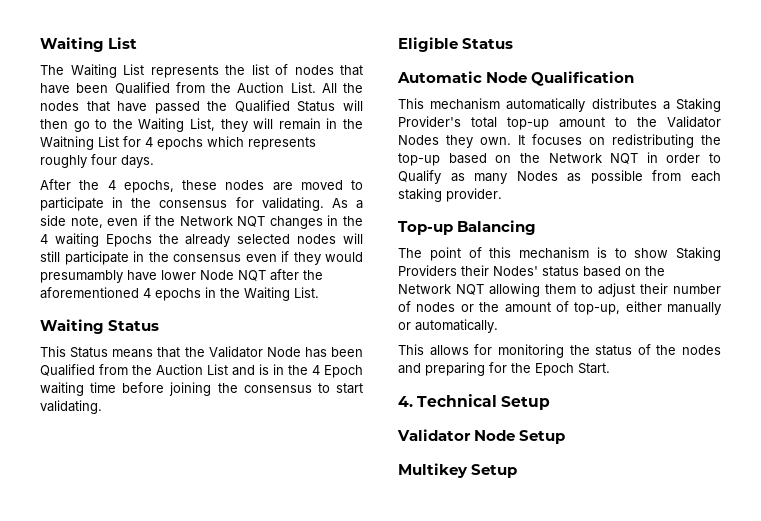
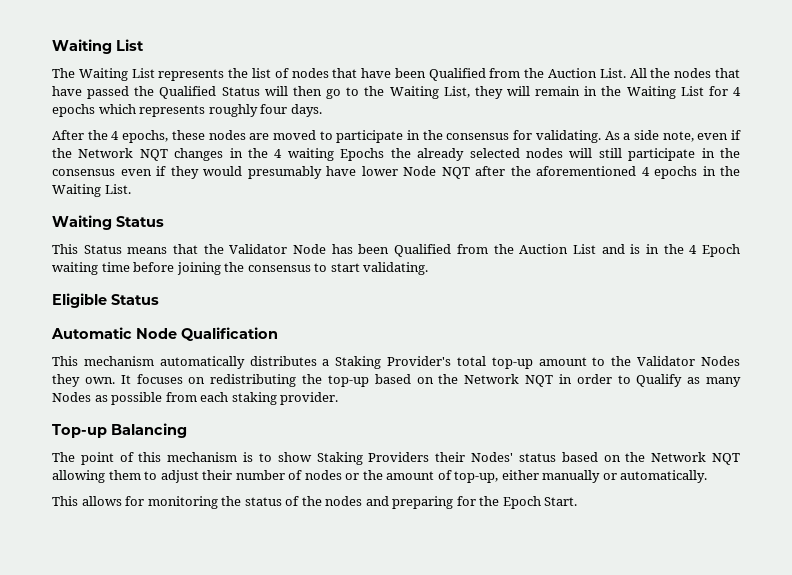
- All the nodes that have passed the Qualified Status will then go to the Waiting List, they will remain in the Waitning List for 4 epochs which represents roughly four days.
+ All the nodes that have passed the Qualified Status will then go to the Waiting List, they will remain in the Waiting List for 4 epochs which represents roughly four days.
- As a side note, even if the Network NQT changes in the 4 waiting Epochs the already selected nodes will still participate in the consensus even if they would presumambly have lower Node NQT after the aforementioned 4 epochs in the Waiting List.
+ As a side note, even if the Network NQT changes in the 4 waiting Epochs the already selected nodes will still participate in the consensus even if they would presumably have lower Node NQT after the aforementioned 4 epochs in the Waiting List.
- 4. Technical Setup
- Validator Node Setup
- Multikey Setup

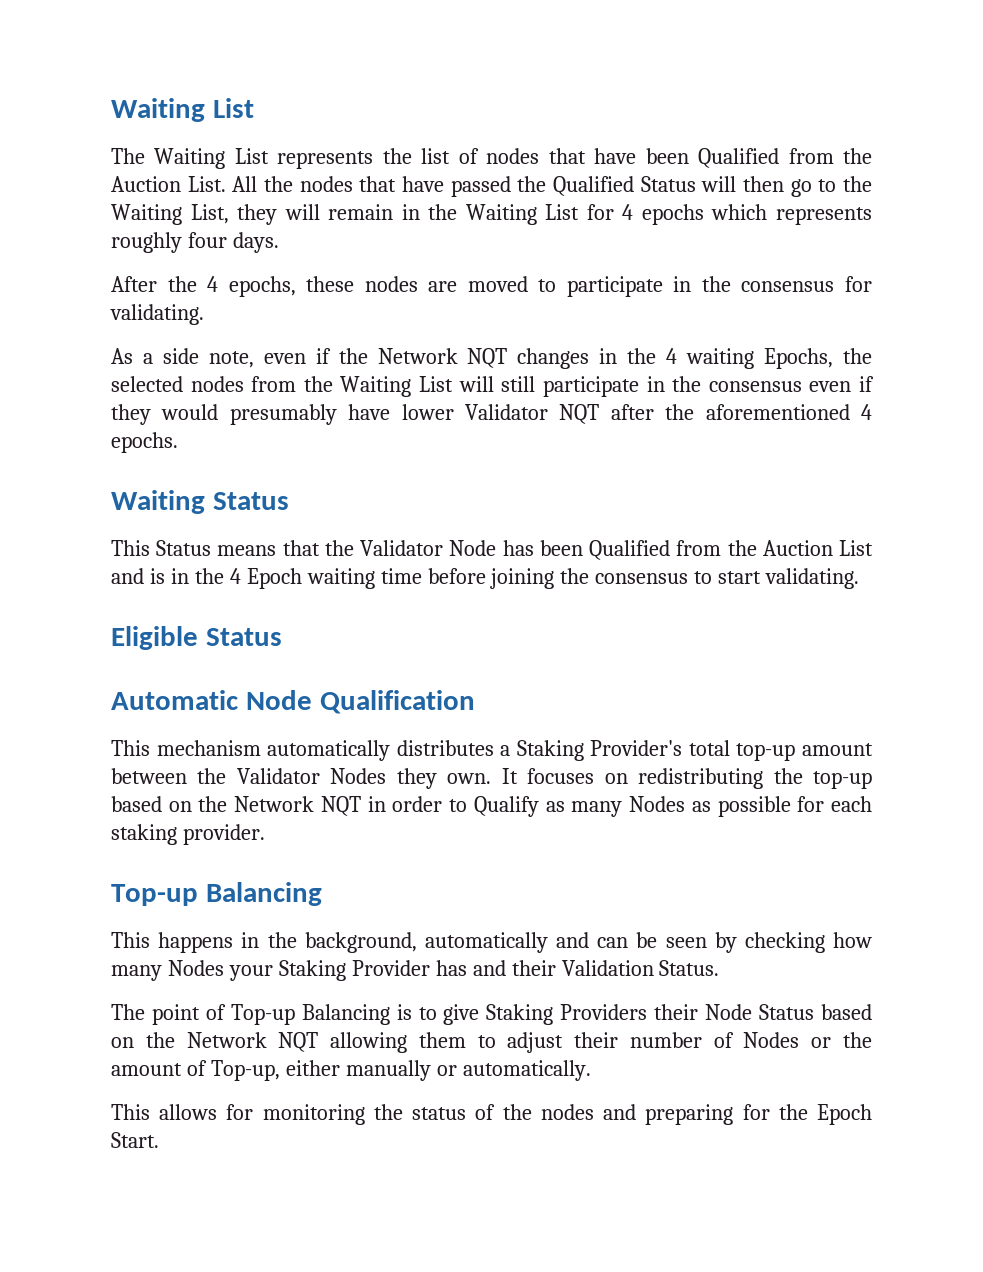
- After the 4 epochs, these nodes are moved to participate in the consensus for validating. As a side note, even if the Network NQT changes in the 4 waiting Epochs the already selected nodes will still participate in the consensus even if they would presumably have lower Node NQT after the aforementioned 4 epochs in the Waiting List.
+ After the 4 epochs, these nodes are moved to participate in the consensus for validating.
+ As a side note, even if the Network NQT changes in the 4 waiting Epochs, the selected nodes from the Waiting List will still participate in the consensus even if they would presumably have lower Validator NQT after the aforementioned 4 epochs.
- This mechanism automatically distributes a Staking Provider's total top-up amount to the Validator Nodes they own.
+ This mechanism automatically distributes a Staking Provider's total top-up amount between the Validator Nodes they own.
- It focuses on redistributing the top-up based on the Network NQT in order to Qualify as many Nodes as possible from each staking provider.
+ It focuses on redistributing the top-up based on the Network NQT in order to Qualify as many Nodes as possible for each staking provider.
+ This happens in the background, automatically and can be seen by checking how many Nodes your Staking Provider has and their Validation Status.
- The point of this mechanism is to show Staking Providers their Nodes' status based on the Network NQT allowing them to adjust their number of nodes or the amount of top-up, either manually or automatically.
+ The point of Top-up Balancing is to give Staking Providers their Node Status based on the Network NQT allowing them to adjust their number of Nodes or the amount of Top-up, either manually or automatically.

